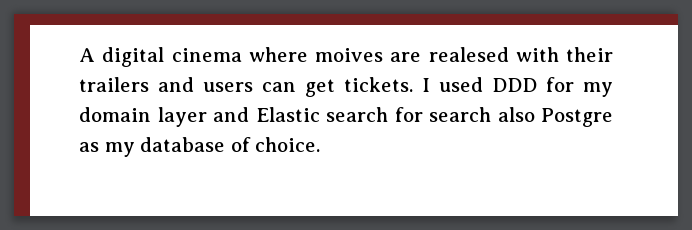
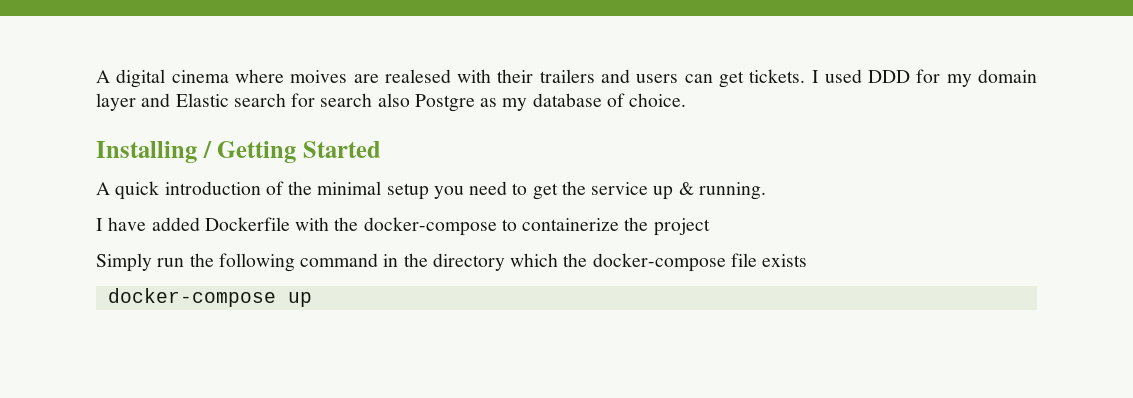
+ Installing / Getting Started
+ A quick introduction of the minimal setup you need to get the service up & running.
+ I have added Dockerfile with the docker-compose to containerize the project
+ Simply run the following command in the directory which the docker-compose file exists
+ docker-compose up

